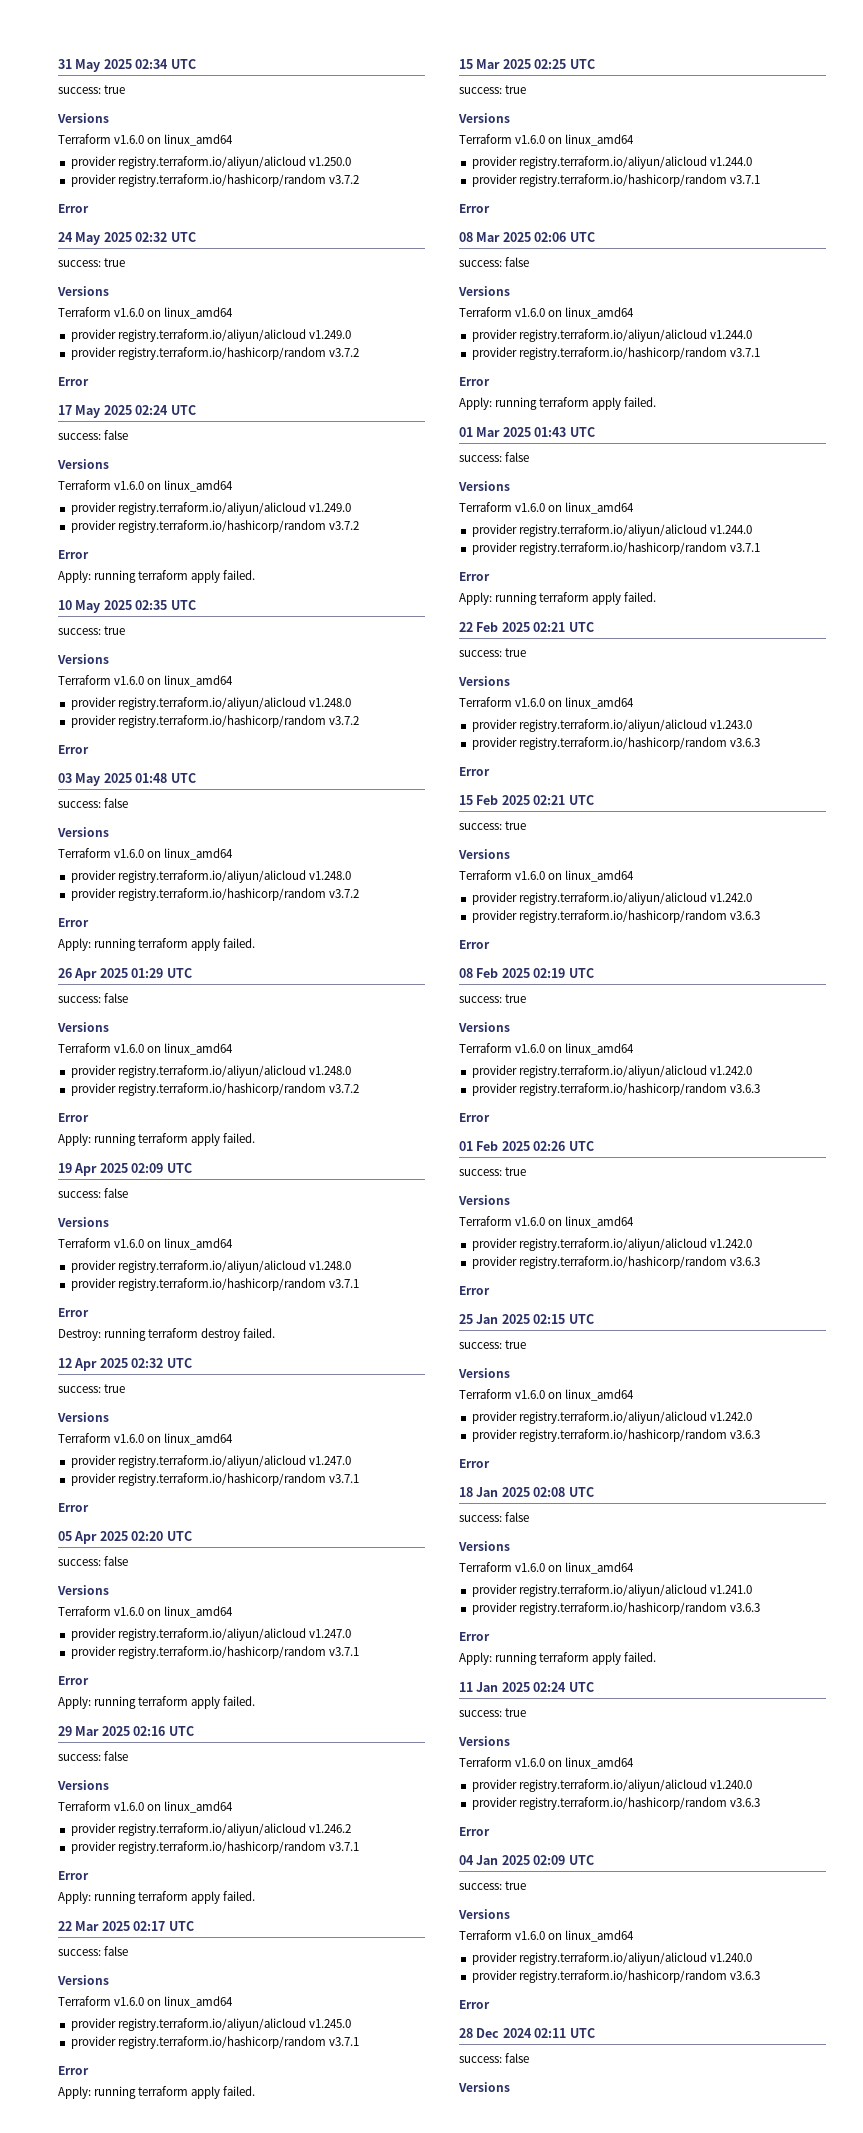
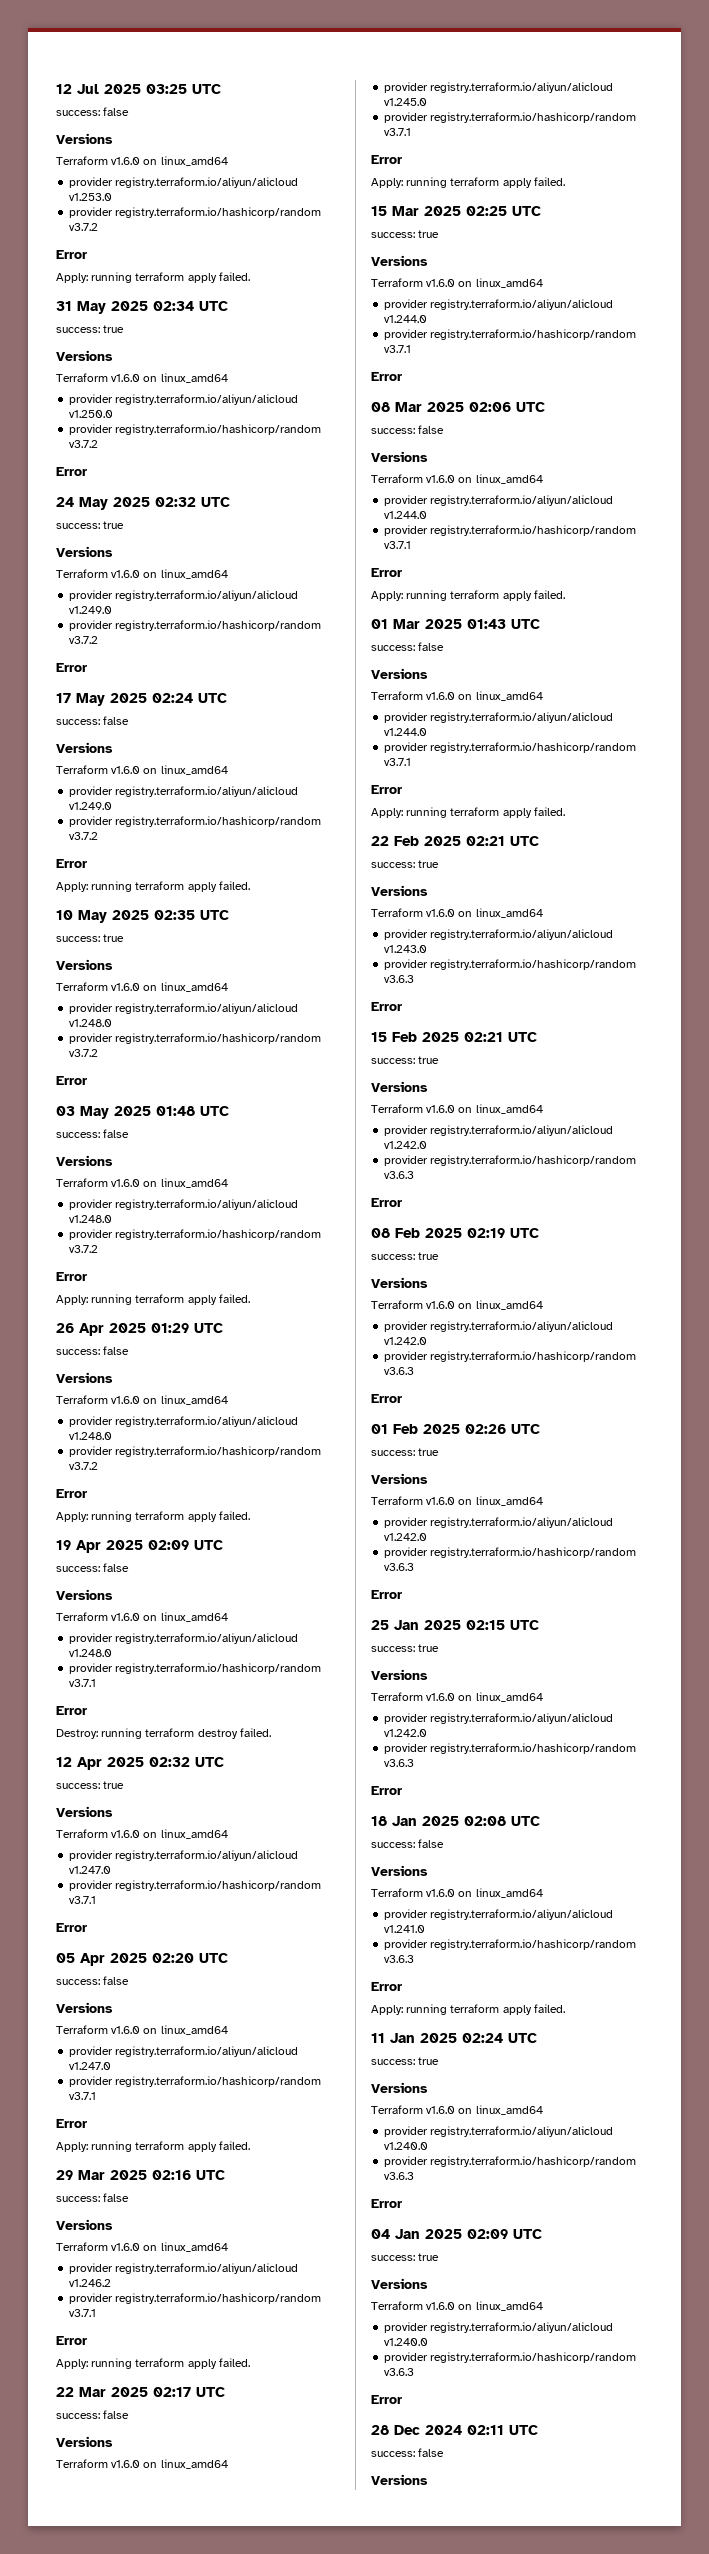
+ 12 Jul 2025 03:25 UTC
+ success: false
+ Versions
+ Terraform v1.6.0 on linux_amd64
+ provider registry.terraform.io/aliyun/alicloud v1.253.0
+ provider registry.terraform.io/hashicorp/random v3.7.2
+ Error
+ Apply: running terraform apply failed.

